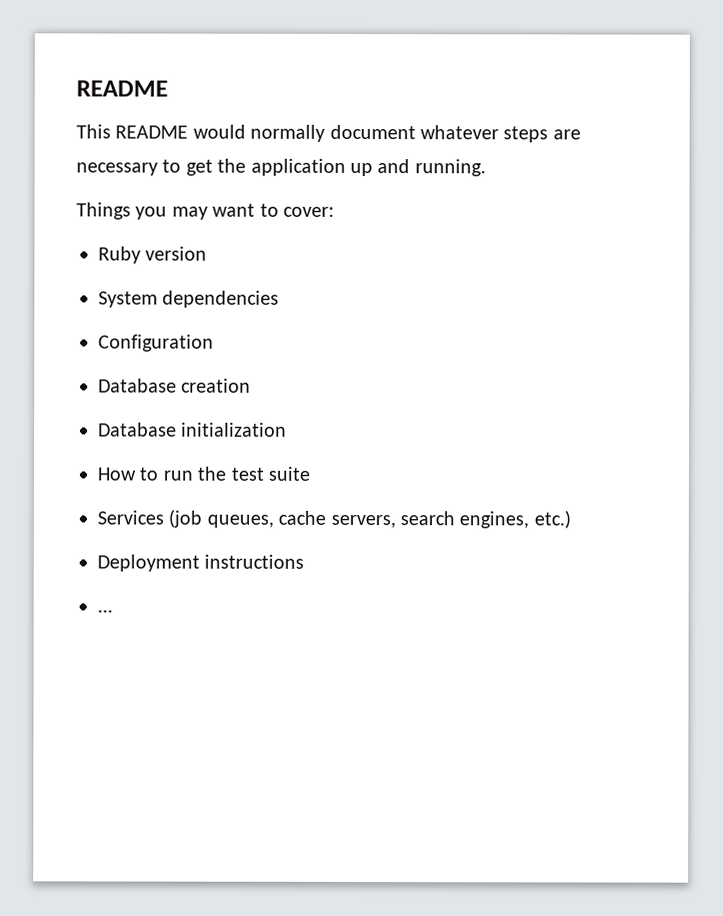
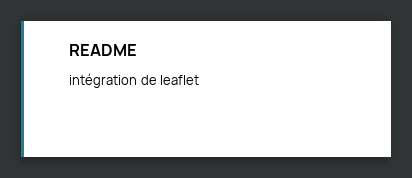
- This README would normally document whatever steps are necessary to get the application up and running.
- Things you may want to cover:
- Ruby version
- System dependencies
- Configuration
- Database creation
- Database initialization
- How to run the test suite
- Services (job queues, cache servers, search engines, etc.)
- Deployment instructions
- ...
+ intégration de leaflet

